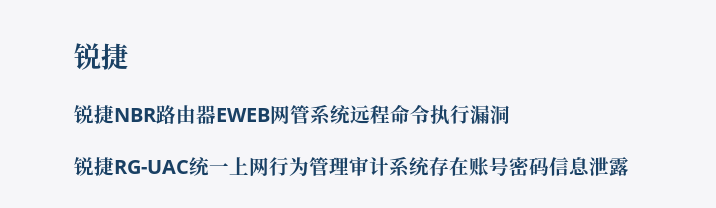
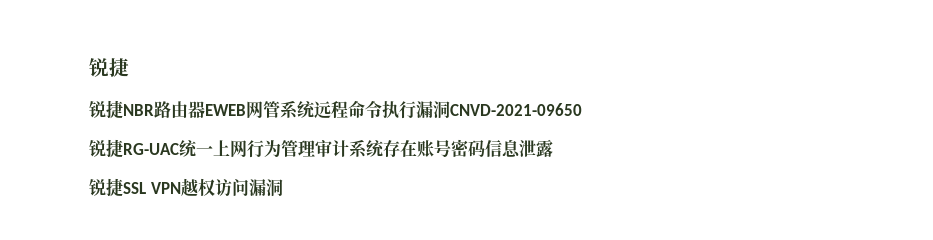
- 锐捷NBR路由器EWEB网管系统远程命令执行漏洞
+ 锐捷NBR路由器EWEB网管系统远程命令执行漏洞CNVD-2021-09650
+ 锐捷SSL VPN越权访问漏洞

